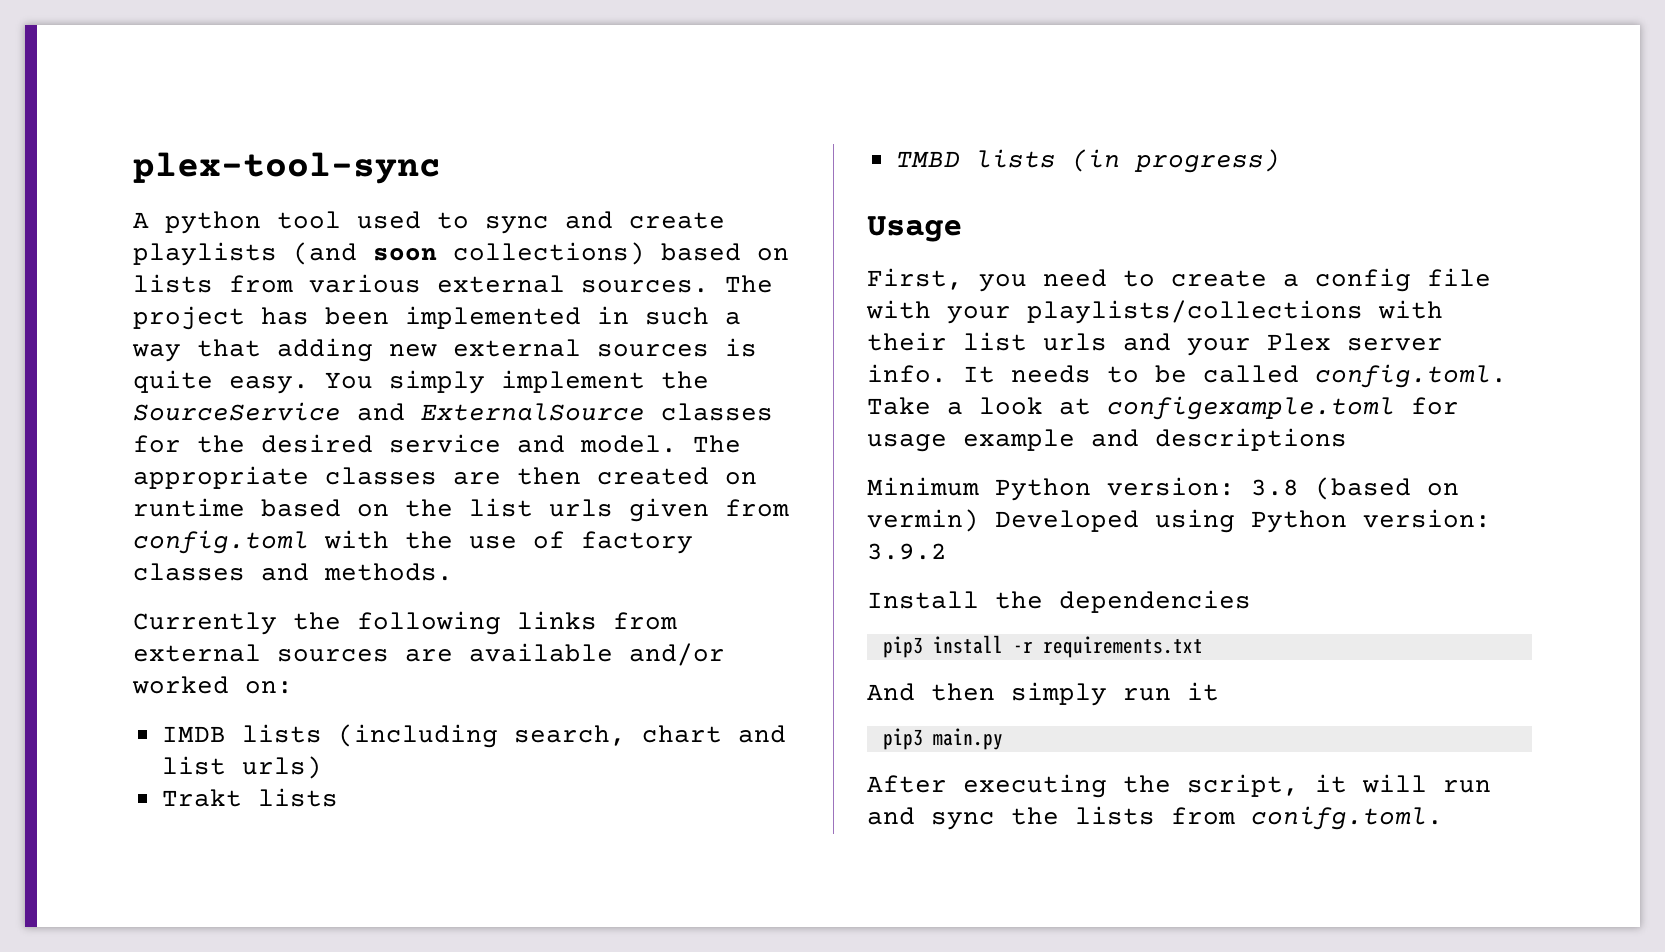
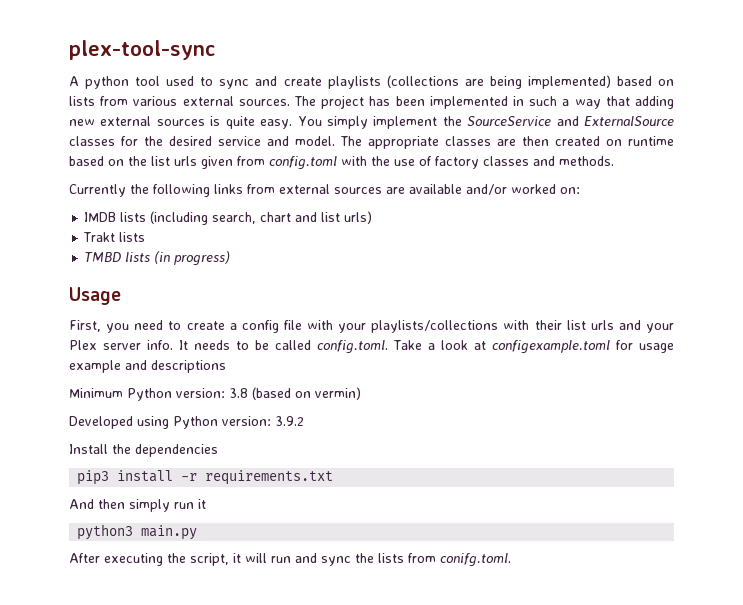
- A python tool used to sync and create playlists (and soon collections) based on lists from various external sources.
+ A python tool used to sync and create playlists (collections are being implemented) based on lists from various external sources.
- Minimum Python version: 3.8 (based on vermin) Developed using Python version: 3.9.2
+ Minimum Python version: 3.8 (based on vermin)
+ Developed using Python version: 3.9.2
- pip3 main.py
+ python3 main.py

